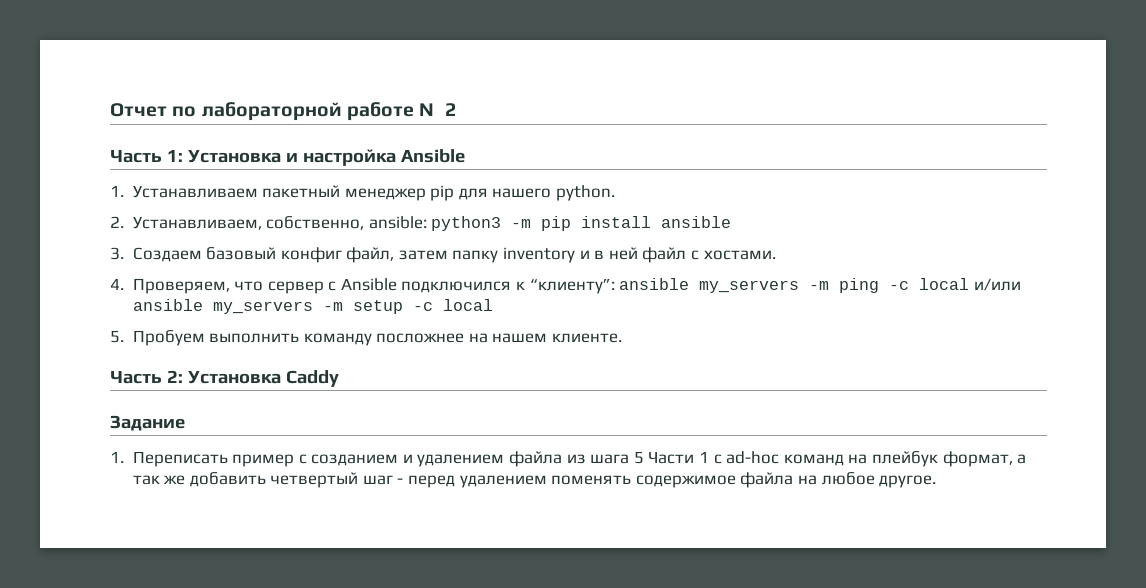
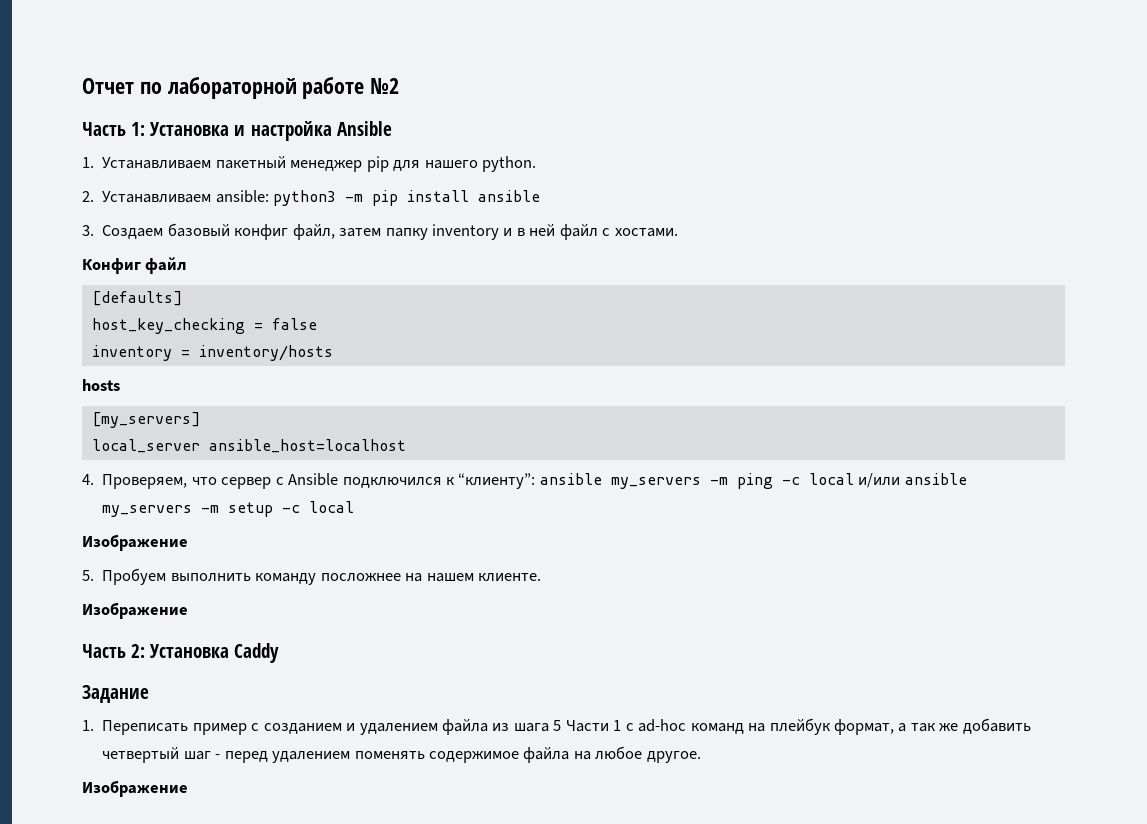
- 2. Устанавливаем, собственно, ansible: python3 -m pip install ansible
+ 2. Устанавливаем ansible: python3 -m pip install ansible
+ Конфиг файл
+ [defaults]
+ host_key_checking = false
+ inventory = inventory/hosts
+ hosts
+ [my_servers]
+ local_server ansible_host=localhost
  4. Проверяем, что сервер с Ansible подключился к “клиенту”: ansible my_servers -m ping -c local и/или ansible my_servers -m setup -c local
+ Изображение
  5. Пробуем выполнить команду посложнее на нашем клиенте.
+ Изображение
  1. Переписать пример с созданием и удалением файла из шага 5 Части 1 с ad-hoc команд на плейбук формат, а так же добавить четвертый шаг - перед удалением поменять содержимое файла на любое другое.
+ Изображение

